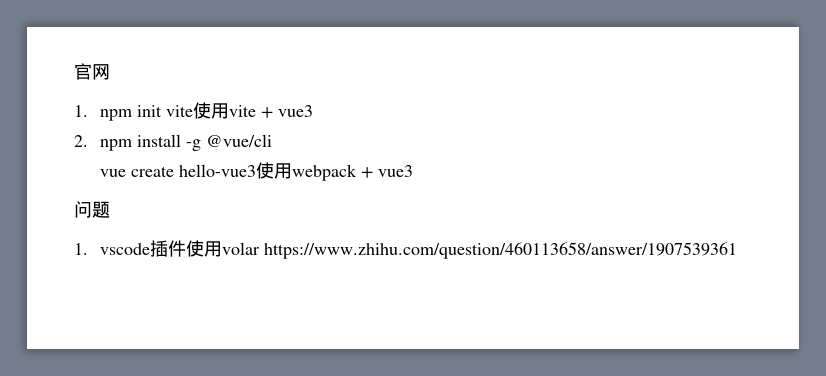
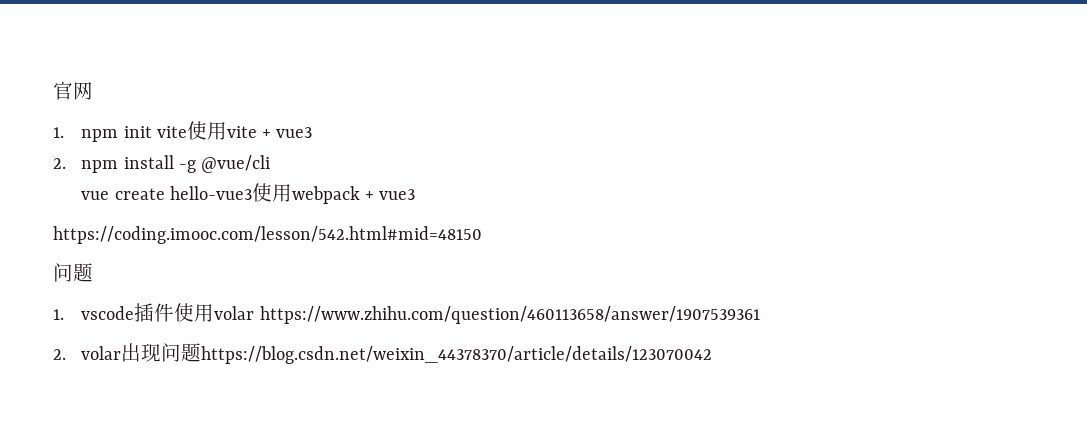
+ https://coding.imooc.com/lesson/542.html#mid=48150
+ 2. volar出现问题https://blog.csdn.net/weixin_44378370/article/details/123070042

